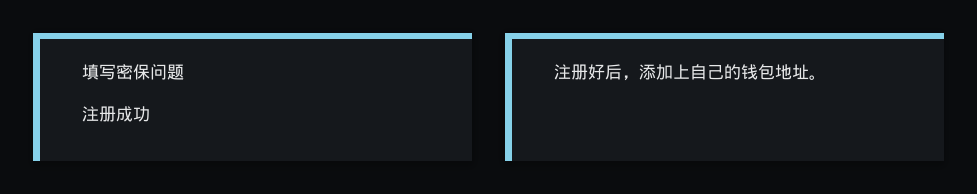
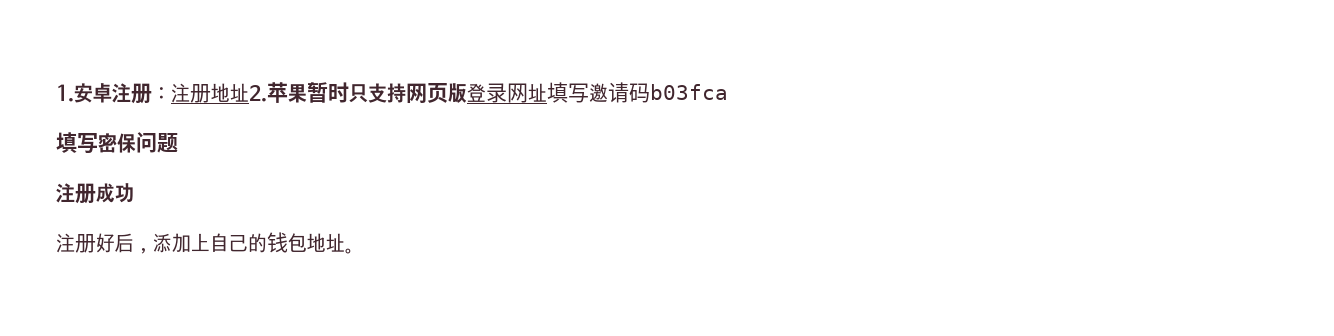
+ 1.安卓注册：注册地址2.苹果暂时只支持网页版登录网址填写邀请码b03fca

